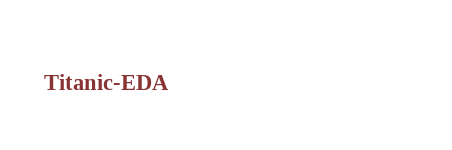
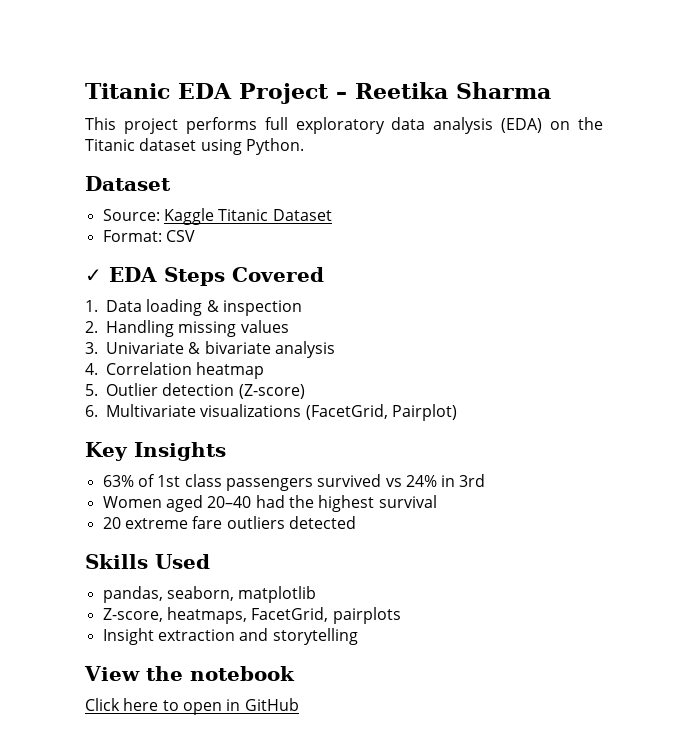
- Titanic-EDA
+ Titanic EDA Project – Reetika Sharma
+ This project performs full exploratory data analysis (EDA) on the Titanic dataset using Python.
+ Dataset
+ Source: Kaggle Titanic Dataset
+ Format: CSV
+ ✓ EDA Steps Covered
+ 1. Data loading & inspection
+ 2. Handling missing values
+ 3. Univariate & bivariate analysis
+ 4. Correlation heatmap
+ 5. Outlier detection (Z-score)
+ 6. Multivariate visualizations (FacetGrid, Pairplot)
+ Key Insights
+ 63% of 1st class passengers survived vs 24% in 3rd
+ Women aged 20–40 had the highest survival
+ 20 extreme fare outliers detected
+ Skills Used
+ pandas, seaborn, matplotlib
+ Z-score, heatmaps, FacetGrid, pairplots
+ Insight extraction and storytelling
+ View the notebook
+ Click here to open in GitHub

